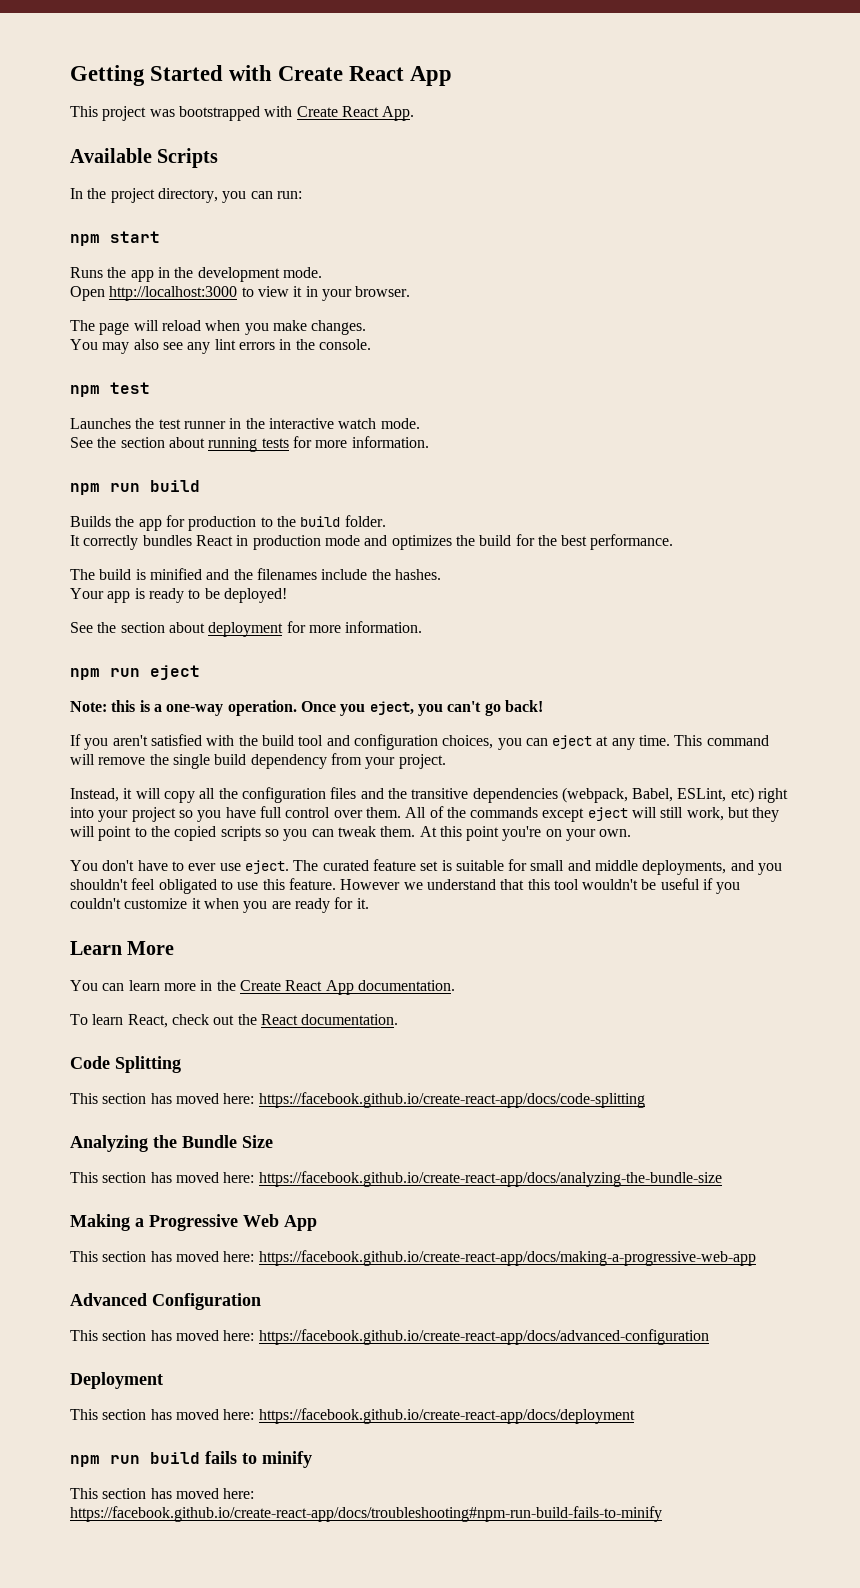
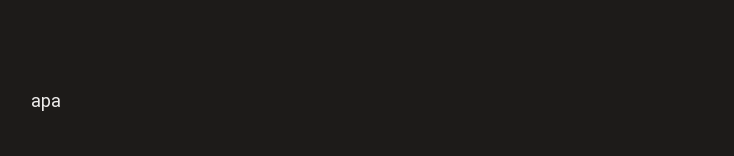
- Getting Started with Create React App
- This project was bootstrapped with Create React App.
- Available Scripts
- In the project directory, you can run:
- npm start
- Runs the app in the development mode.
- Open http://localhost:3000 to view it in your browser.
- The page will reload when you make changes.
- You may also see any lint errors in the console.
- npm test
- Launches the test runner in the interactive watch mode.
- See the section about running tests for more information.
- npm run build
- Builds the app for production to the build folder.
- It correctly bundles React in production mode and optimizes the build for the best performance.
- The build is minified and the filenames include the hashes.
- Your app is ready to be deployed!
- See the section about deployment for more information.
- npm run eject
- Note: this is a one-way operation. Once you eject, you can't go back!
- If you aren't satisfied with the build tool and configuration choices, you can eject at any time. This command will remove the single build dependency from your project.
- Instead, it will copy all the configuration files and the transitive dependencies (webpack, Babel, ESLint, etc) right into your project so you have full control over them. All of the commands except eject will still work, but they will point to the copied scripts so you can tweak them. At this point you're on your own.
- You don't have to ever use eject. The curated feature set is suitable for small and middle deployments, and you shouldn't feel obligated to use this feature. However we understand that this tool wouldn't be useful if you couldn't customize it when you are ready for it.
- Learn More
- You can learn more in the Create React App documentation.
- To learn React, check out the React documentation.
- Code Splitting
- This section has moved here: https://facebook.github.io/create-react-app/docs/code-splitting
- Analyzing the Bundle Size
- This section has moved here: https://facebook.github.io/create-react-app/docs/analyzing-the-bundle-size
- Making a Progressive Web App
- This section has moved here: https://facebook.github.io/create-react-app/docs/making-a-progressive-web-app
- Advanced Configuration
- This section has moved here: https://facebook.github.io/create-react-app/docs/advanced-configuration
- Deployment
- This section has moved here: https://facebook.github.io/create-react-app/docs/deployment
- npm run build fails to minify
- This section has moved here: https://facebook.github.io/create-react-app/docs/troubleshooting#npm-run-build-fails-to-minify
+ apa

